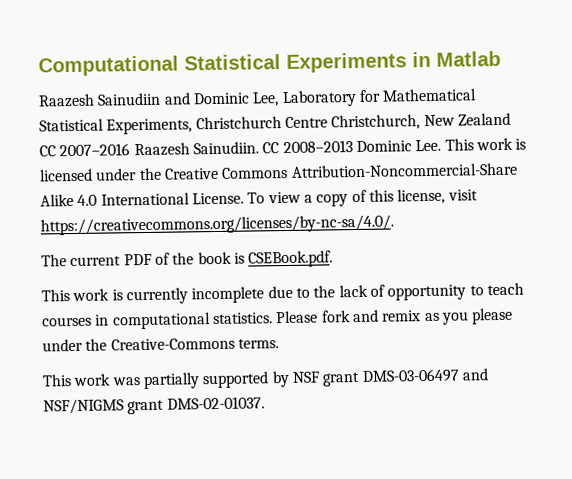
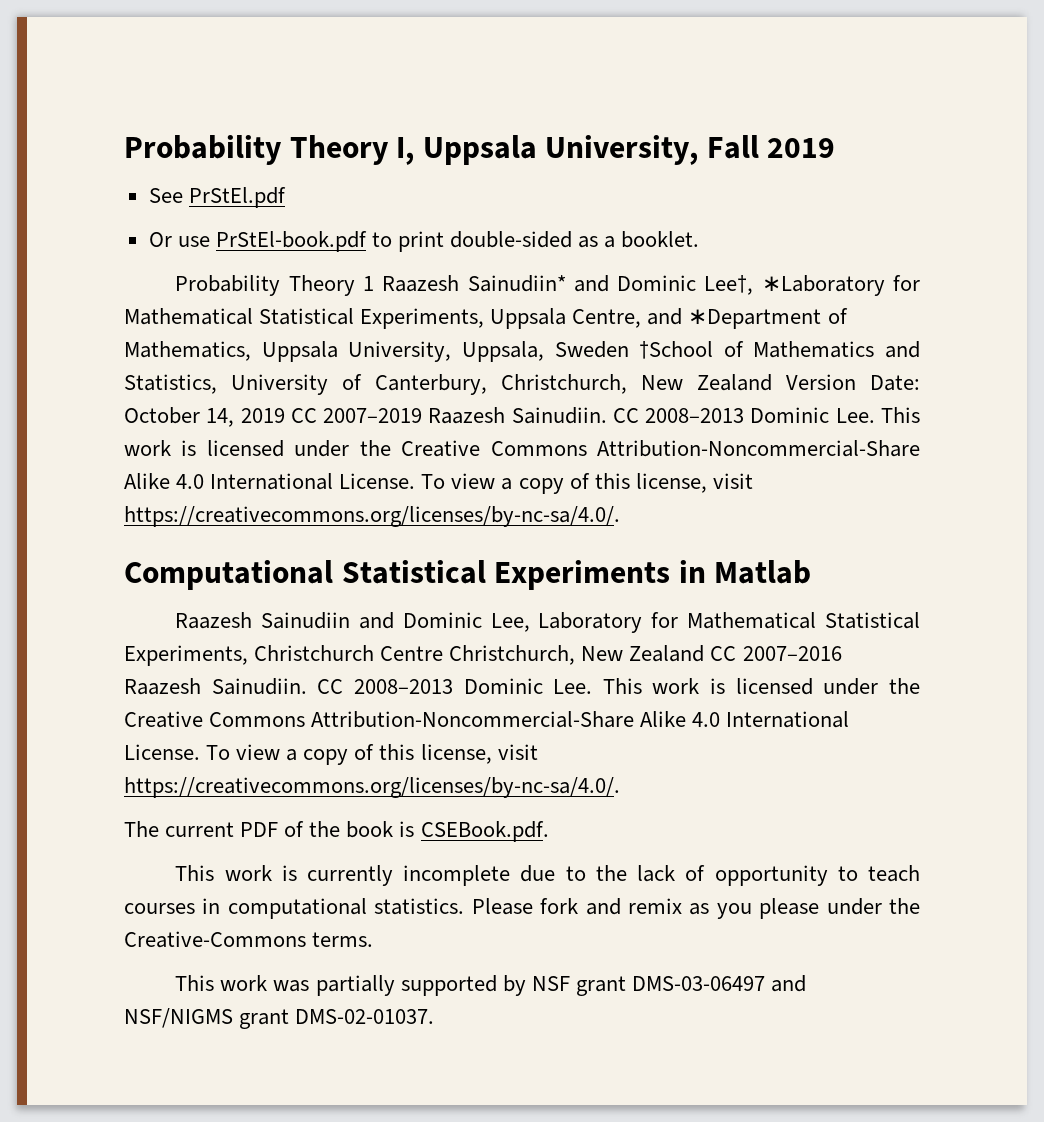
+ Probability Theory I, Uppsala University, Fall 2019
+ See PrStEl.pdf
+ Or use PrStEl-book.pdf to print double-sided as a booklet.
+ Probability Theory 1 Raazesh Sainudiin* and Dominic Lee†, ∗Laboratory for Mathematical Statistical Experiments, Uppsala Centre, and ∗Department of Mathematics, Uppsala University, Uppsala, Sweden †School of Mathematics and Statistics, University of Canterbury, Christchurch, New Zealand Version Date: October 14, 2019 CC 2007–2019 Raazesh Sainudiin. CC 2008–2013 Dominic Lee. This work is licensed under the Creative Commons Attribution-Noncommercial-Share Alike 4.0 International License. To view a copy of this license, visit https://creativecommons.org/licenses/by-nc-sa/4.0/.

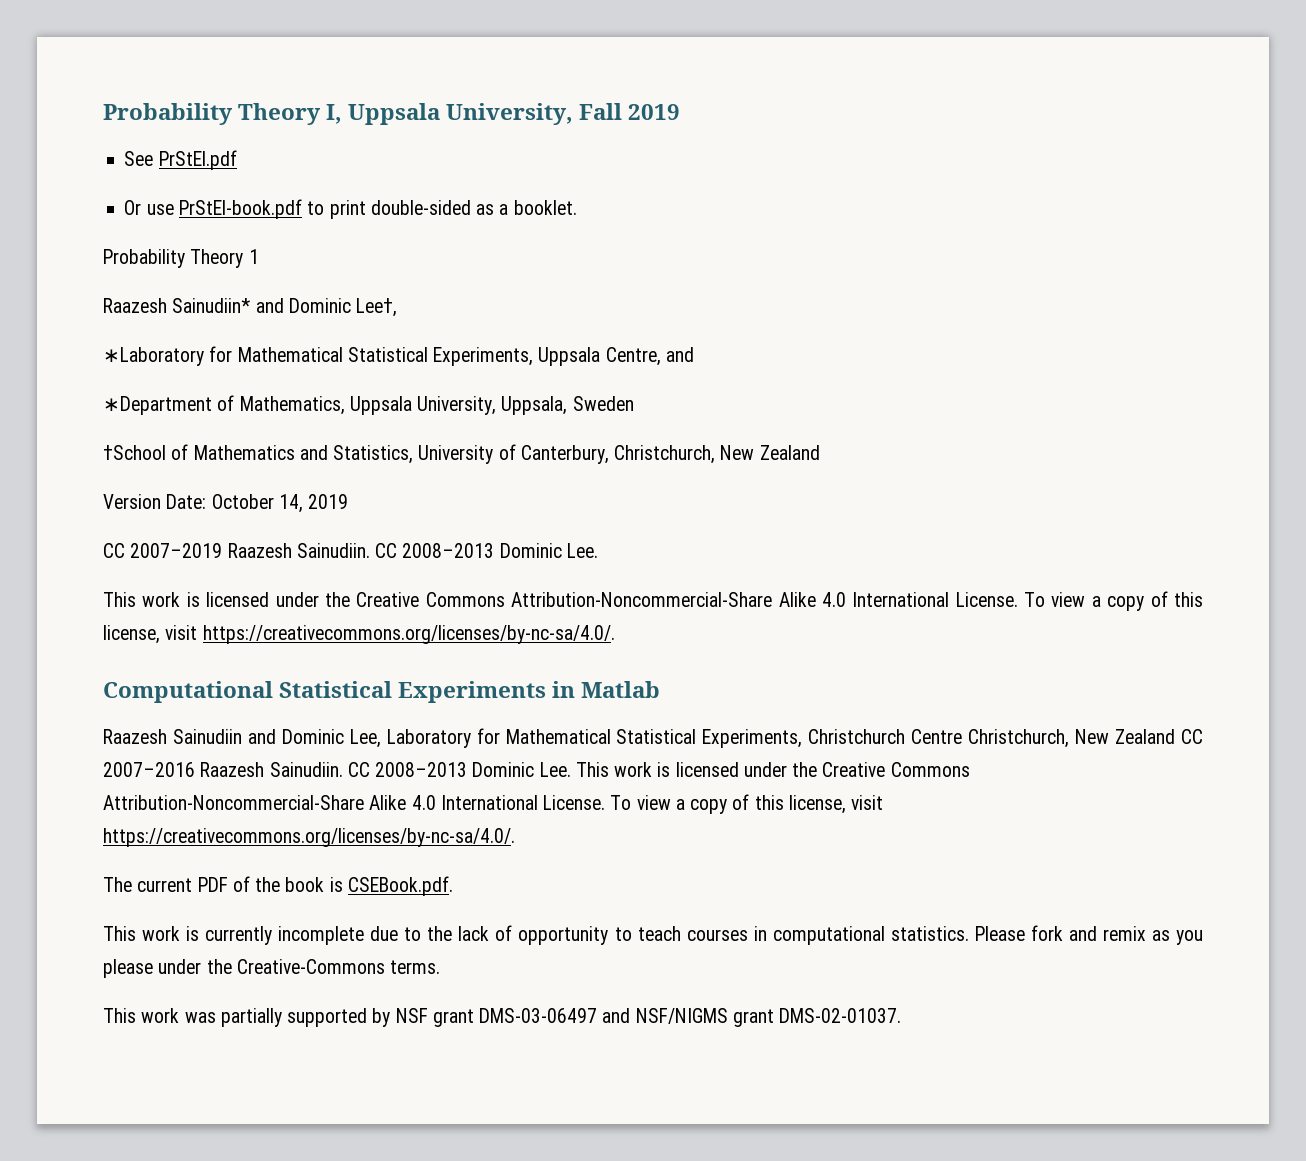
- Probability Theory 1 Raazesh Sainudiin* and Dominic Lee†, ∗Laboratory for Mathematical Statistical Experiments, Uppsala Centre, and ∗Department of Mathematics, Uppsala University, Uppsala, Sweden †School of Mathematics and Statistics, University of Canterbury, Christchurch, New Zealand Version Date: October 14, 2019 CC 2007–2019 Raazesh Sainudiin. CC 2008–2013 Dominic Lee. This work is licensed under the Creative Commons Attribution-Noncommercial-Share Alike 4.0 International License.
+ Probability Theory 1
+ Raazesh Sainudiin* and Dominic Lee†,
+ ∗Laboratory for Mathematical Statistical Experiments, Uppsala Centre, and
+ ∗Department of Mathematics, Uppsala University, Uppsala, Sweden
+ †School of Mathematics and Statistics, University of Canterbury, Christchurch, New Zealand
+ Version Date: October 14, 2019
+ CC 2007–2019 Raazesh Sainudiin. CC 2008–2013 Dominic Lee.
+ This work is licensed under the Creative Commons Attribution-Noncommercial-Share Alike 4.0 International License.

